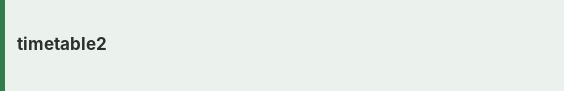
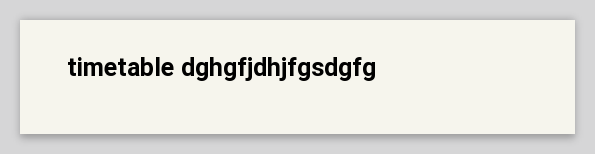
- timetable2
+ timetable dghgfjdhjfgsdgfg

